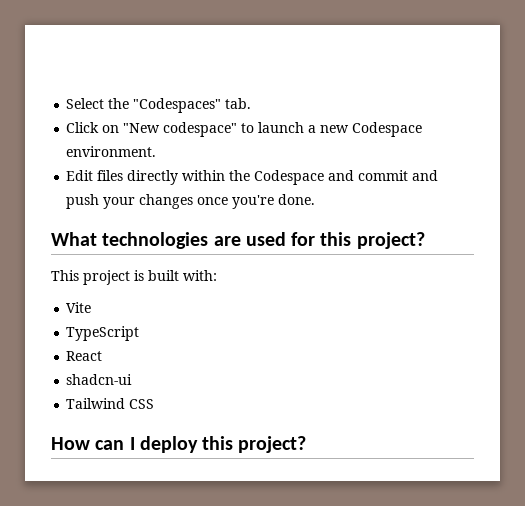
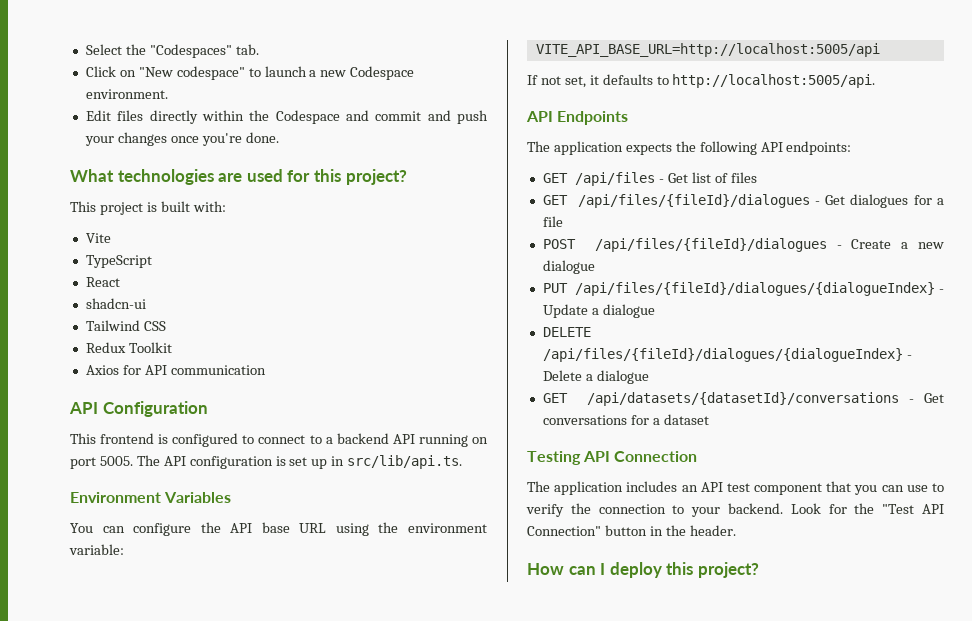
+ Redux Toolkit
+ Axios for API communication
+ API Configuration
+ This frontend is configured to connect to a backend API running on port 5005. The API configuration is set up in src/lib/api.ts.
+ Environment Variables
+ You can configure the API base URL using the environment variable:
+ VITE_API_BASE_URL=http://localhost:5005/api
+ If not set, it defaults to http://localhost:5005/api.
+ API Endpoints
+ The application expects the following API endpoints:
+ GET /api/files - Get list of files
+ GET /api/files/{fileId}/dialogues - Get dialogues for a file
+ POST /api/files/{fileId}/dialogues - Create a new dialogue
+ PUT /api/files/{fileId}/dialogues/{dialogueIndex} - Update a dialogue
+ DELETE /api/files/{fileId}/dialogues/{dialogueIndex} - Delete a dialogue
+ GET /api/datasets/{datasetId}/conversations - Get conversations for a dataset
+ Testing API Connection
+ The application includes an API test component that you can use to verify the connection to your backend. Look for the "Test API Connection" button in the header.

